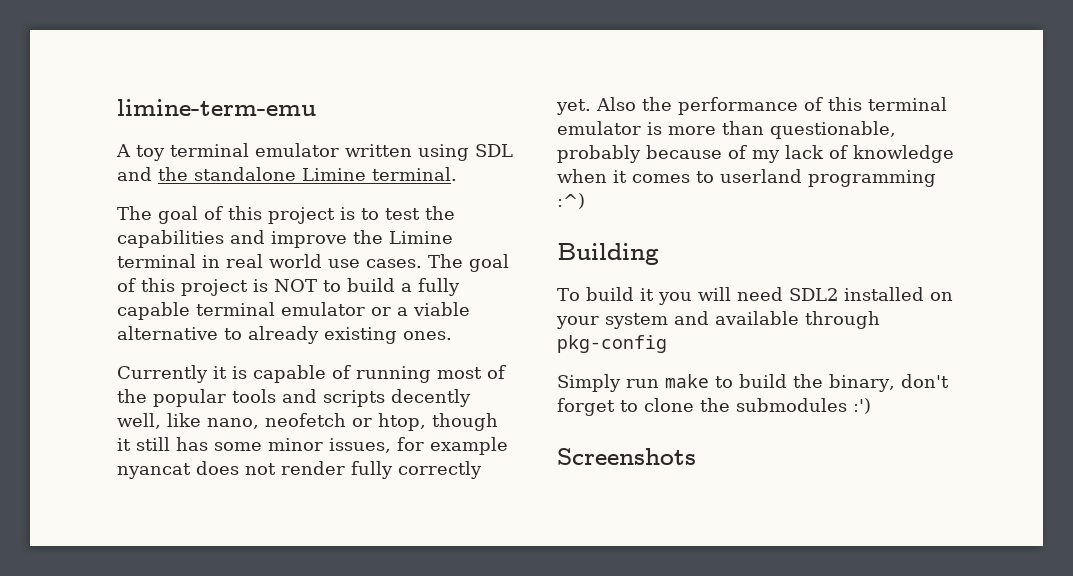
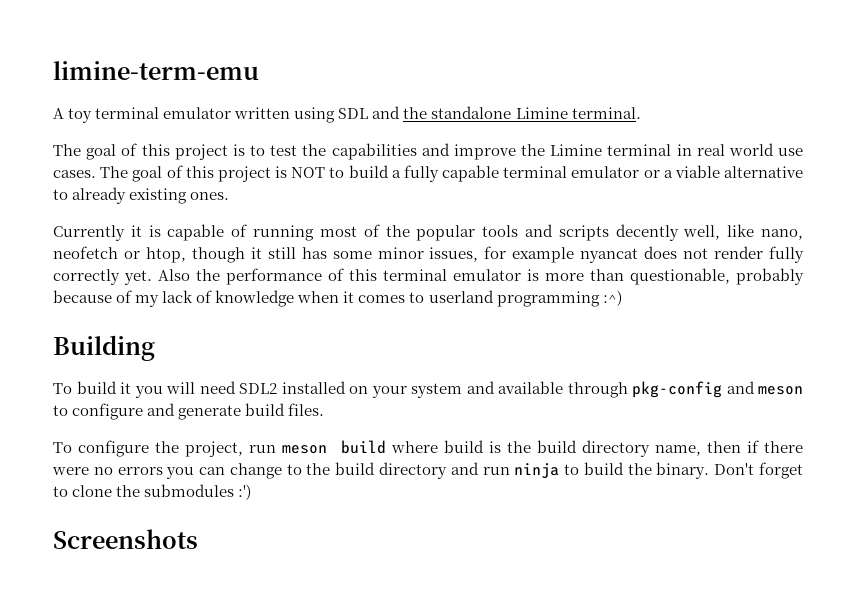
- To build it you will need SDL2 installed on your system and available through pkg-config
- Simply run make to build the binary, don't forget to clone the submodules :')
+ To build it you will need SDL2 installed on your system and available through pkg-config and meson to configure and generate build files.
+ To configure the project, run meson build where build is the build directory name, then if there were no errors you can change to the build directory and run ninja to build the binary. Don't forget to clone the submodules :')

